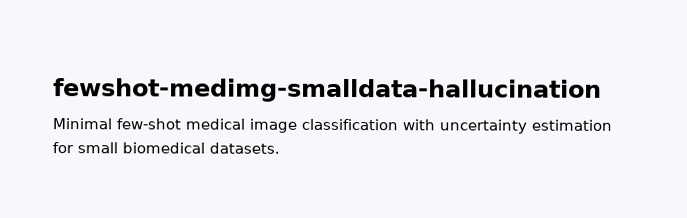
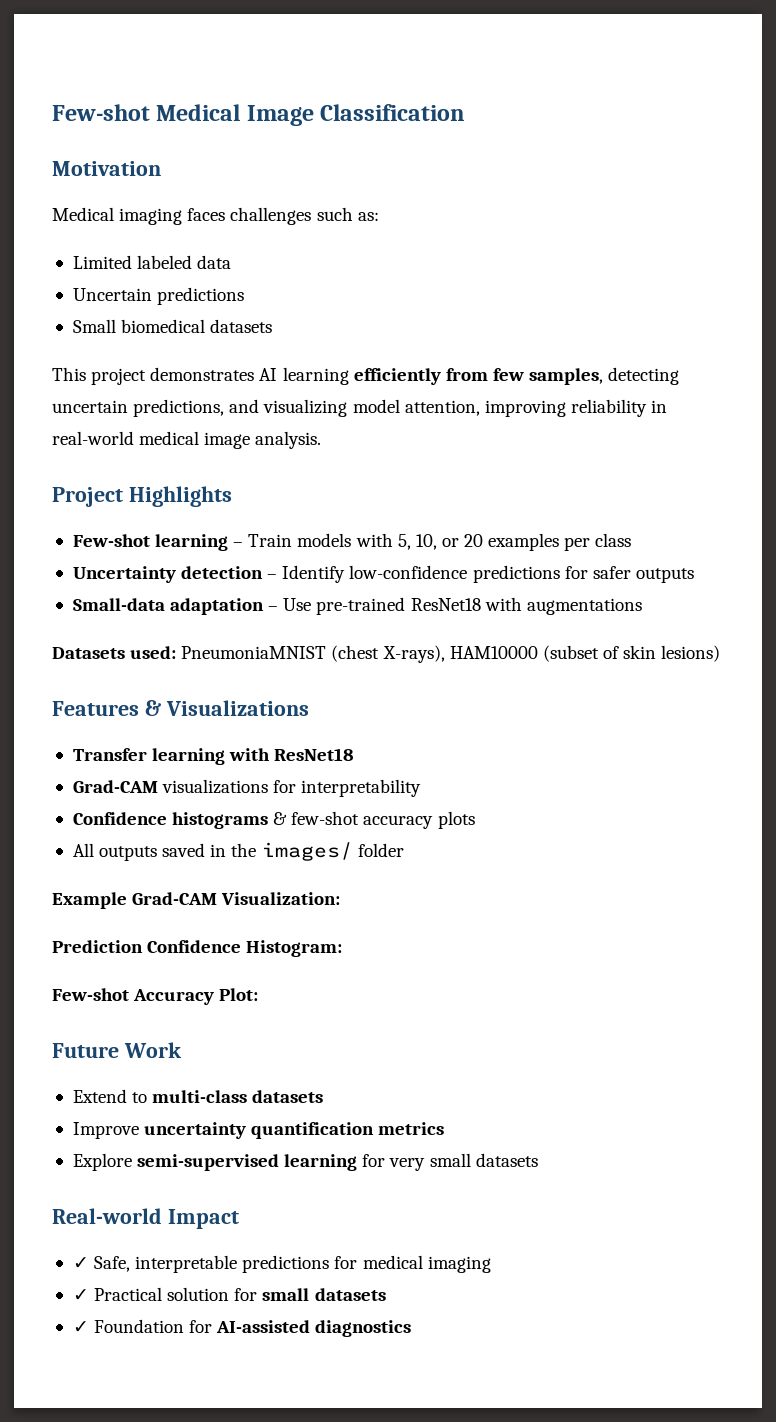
- fewshot-medimg-smalldata-hallucination
- Minimal few-shot medical image classification with uncertainty estimation for small biomedical datasets.
+ Few-shot Medical Image Classification
+ Motivation
+ Medical imaging faces challenges such as:
+ Limited labeled data
+ Uncertain predictions
+ Small biomedical datasets
+ This project demonstrates AI learning efficiently from few samples, detecting uncertain predictions, and visualizing model attention, improving reliability in real-world medical image analysis.
+ Project Highlights
+ Few-shot learning – Train models with 5, 10, or 20 examples per class
+ Uncertainty detection – Identify low-confidence predictions for safer outputs
+ Small-data adaptation – Use pre-trained ResNet18 with augmentations
+ Datasets used: PneumoniaMNIST (chest X-rays), HAM10000 (subset of skin lesions)
+ Features & Visualizations
+ Transfer learning with ResNet18
+ Grad-CAM visualizations for interpretability
+ Confidence histograms & few-shot accuracy plots
+ All outputs saved in the images/ folder
+ Example Grad-CAM Visualization:
+ Prediction Confidence Histogram:
+ Few-shot Accuracy Plot:
+ Future Work
+ Extend to multi-class datasets
+ Improve uncertainty quantification metrics
+ Explore semi-supervised learning for very small datasets
+ Real-world Impact
+ ✓ Safe, interpretable predictions for medical imaging
+ ✓ Practical solution for small datasets
+ ✓ Foundation for AI-assisted diagnostics

